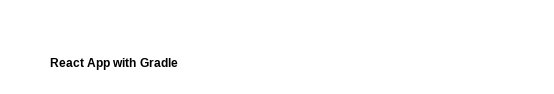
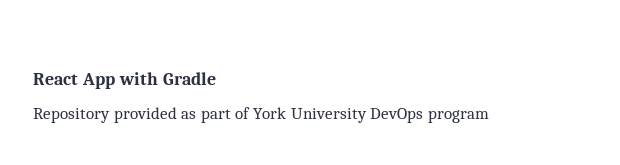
+ Repository provided as part of York University DevOps program

